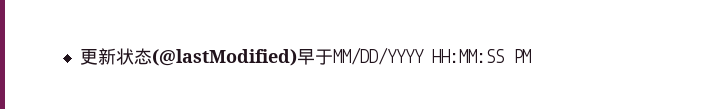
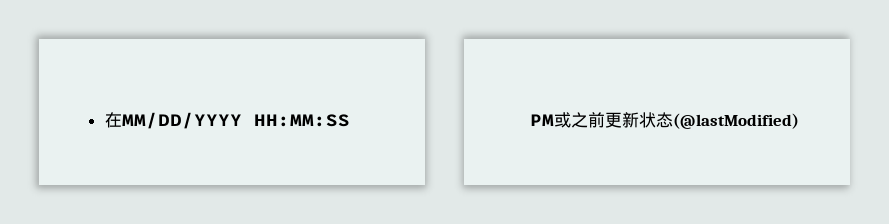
- 更新状态(@lastModified)早于MM/DD/YYYY HH:MM:SS PM
+ 在MM/DD/YYYY HH:MM:SS PM或之前更新状态(@lastModified)

